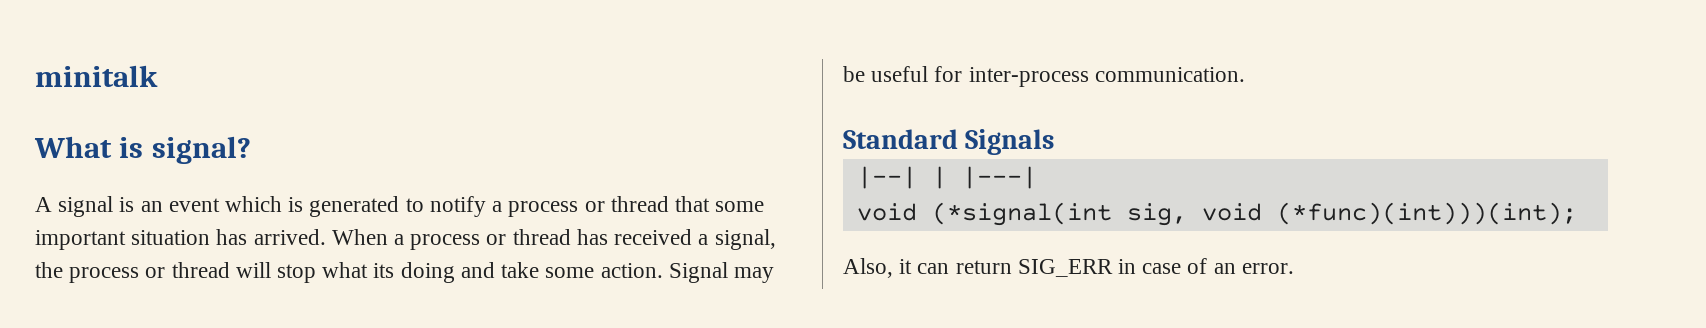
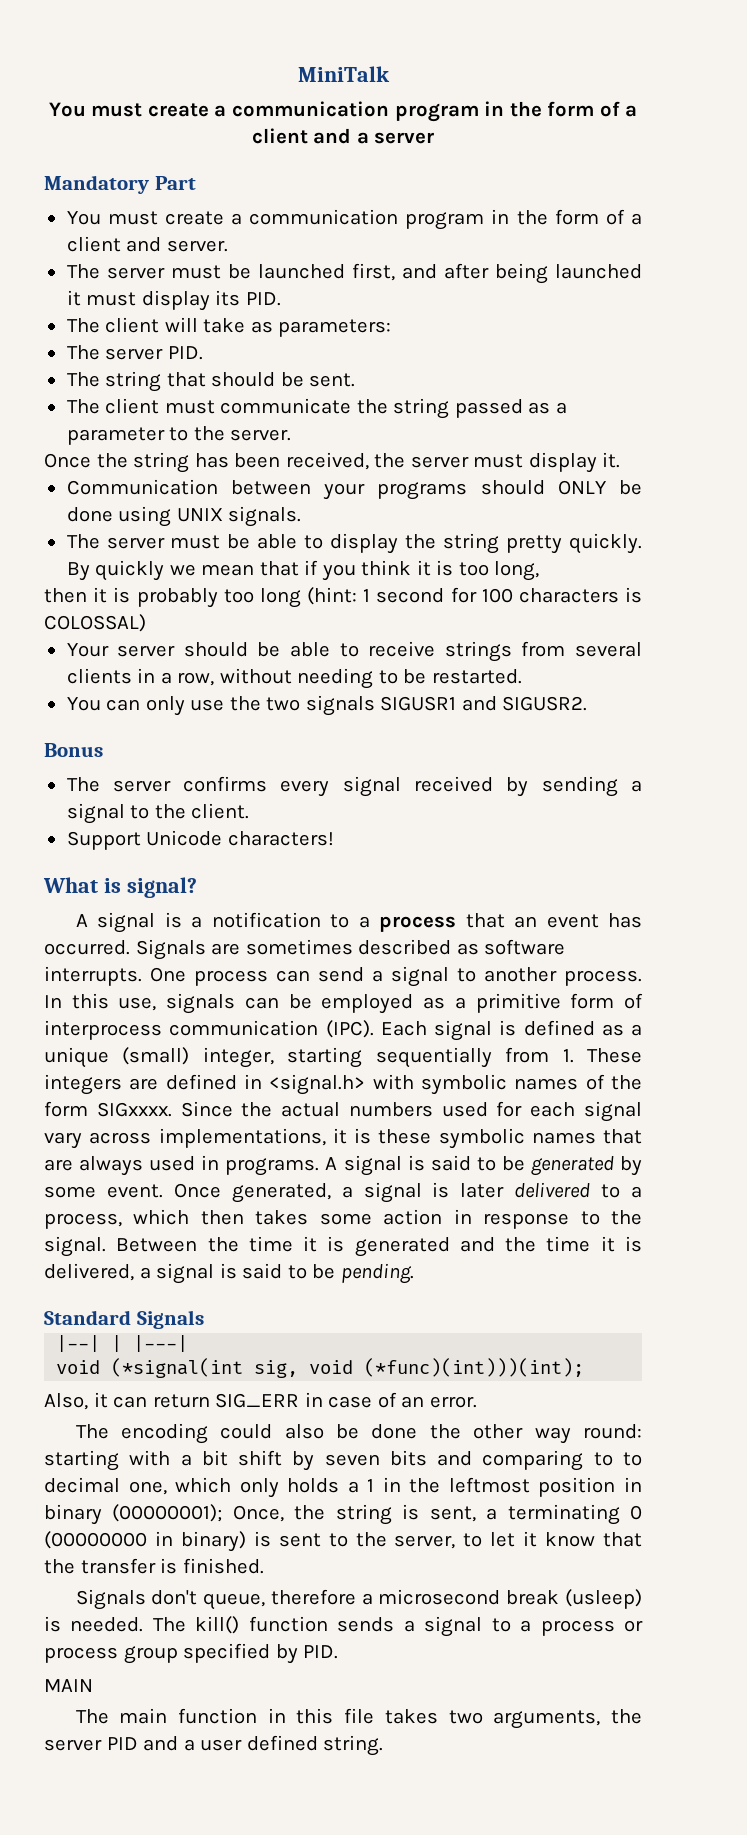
- minitalk
+ MiniTalk
+ You must create a communication program in the form of a client and a server
+ Mandatory Part
+ You must create a communication program in the form of a client and server.
+ The server must be launched first, and after being launched it must display its PID.
+ The client will take as parameters:
+ The server PID.
+ The string that should be sent.
+ The client must communicate the string passed as a parameter to the server.
+ Once the string has been received, the server must display it.
+ Communication between your programs should ONLY be done using UNIX signals.
+ The server must be able to display the string pretty quickly. By quickly we mean that if you think it is too long,
+ then it is probably too long (hint: 1 second for 100 characters is COLOSSAL)
+ Your server should be able to receive strings from several clients in a row, without needing to be restarted.
+ You can only use the two signals SIGUSR1 and SIGUSR2.
+ Bonus
+ The server confirms every signal received by sending a signal to the client.
+ Support Unicode characters!
- A signal is an event which is generated to notify a process or thread that some important situation has arrived. When a process or thread has received a signal, the process or thread will stop what its doing and take some action. Signal may be useful for inter-process communication.
+ A signal is a notification to a process that an event has occurred. Signals are sometimes described as software interrupts. One process can send a signal to another process. In this use, signals can be employed as a primitive form of interprocess communication (IPC). Each signal is defined as a unique (small) integer, starting sequentially from 1. These integers are defined in <signal.h> with symbolic names of the form SIGxxxx. Since the actual numbers used for each signal vary across implementations, it is these symbolic names that are always used in programs. A signal is said to be generated by some event. Once generated, a signal is later delivered to a process, which then takes some action in response to the signal. Between the time it is generated and the time it is delivered, a signal is said to be pending.
+ The encoding could also be done the other way round: starting with a bit shift by seven bits and comparing to to decimal one, which only holds a 1 in the leftmost position in binary (00000001); Once, the string is sent, a terminating 0 (00000000 in binary) is sent to the server, to let it know that the transfer is finished.
+ Signals don't queue, therefore a microsecond break (usleep) is needed. The kill() function sends a signal to a process or process group specified by PID.
+ MAIN
+ The main function in this file takes two arguments, the server PID and a user defined string.

